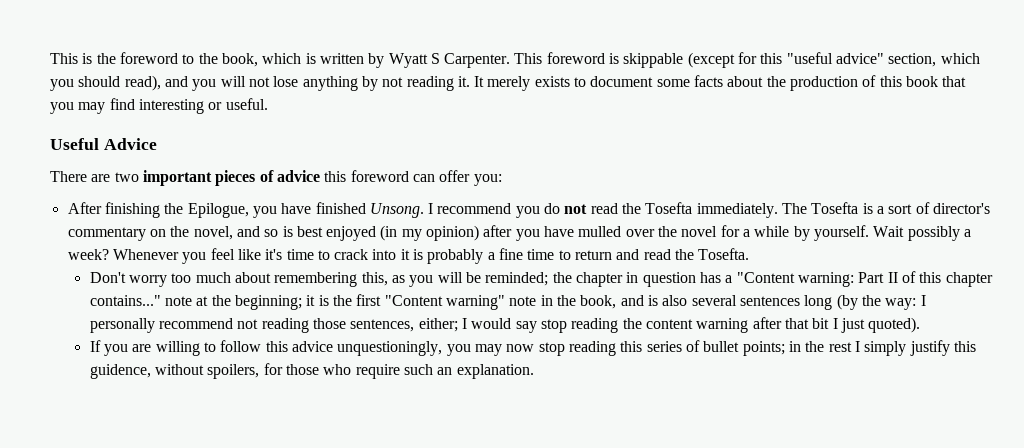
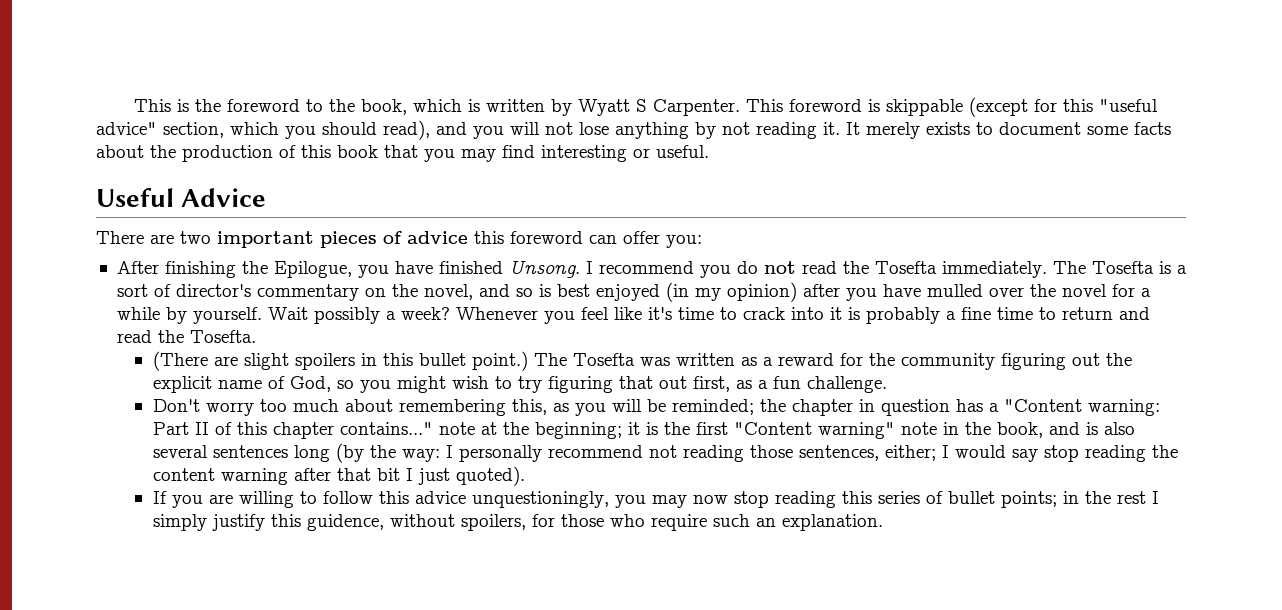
+ (There are slight spoilers in this bullet point.) The Tosefta was written as a reward for the community figuring out the explicit name of God, so you might wish to try figuring that out first, as a fun challenge.

